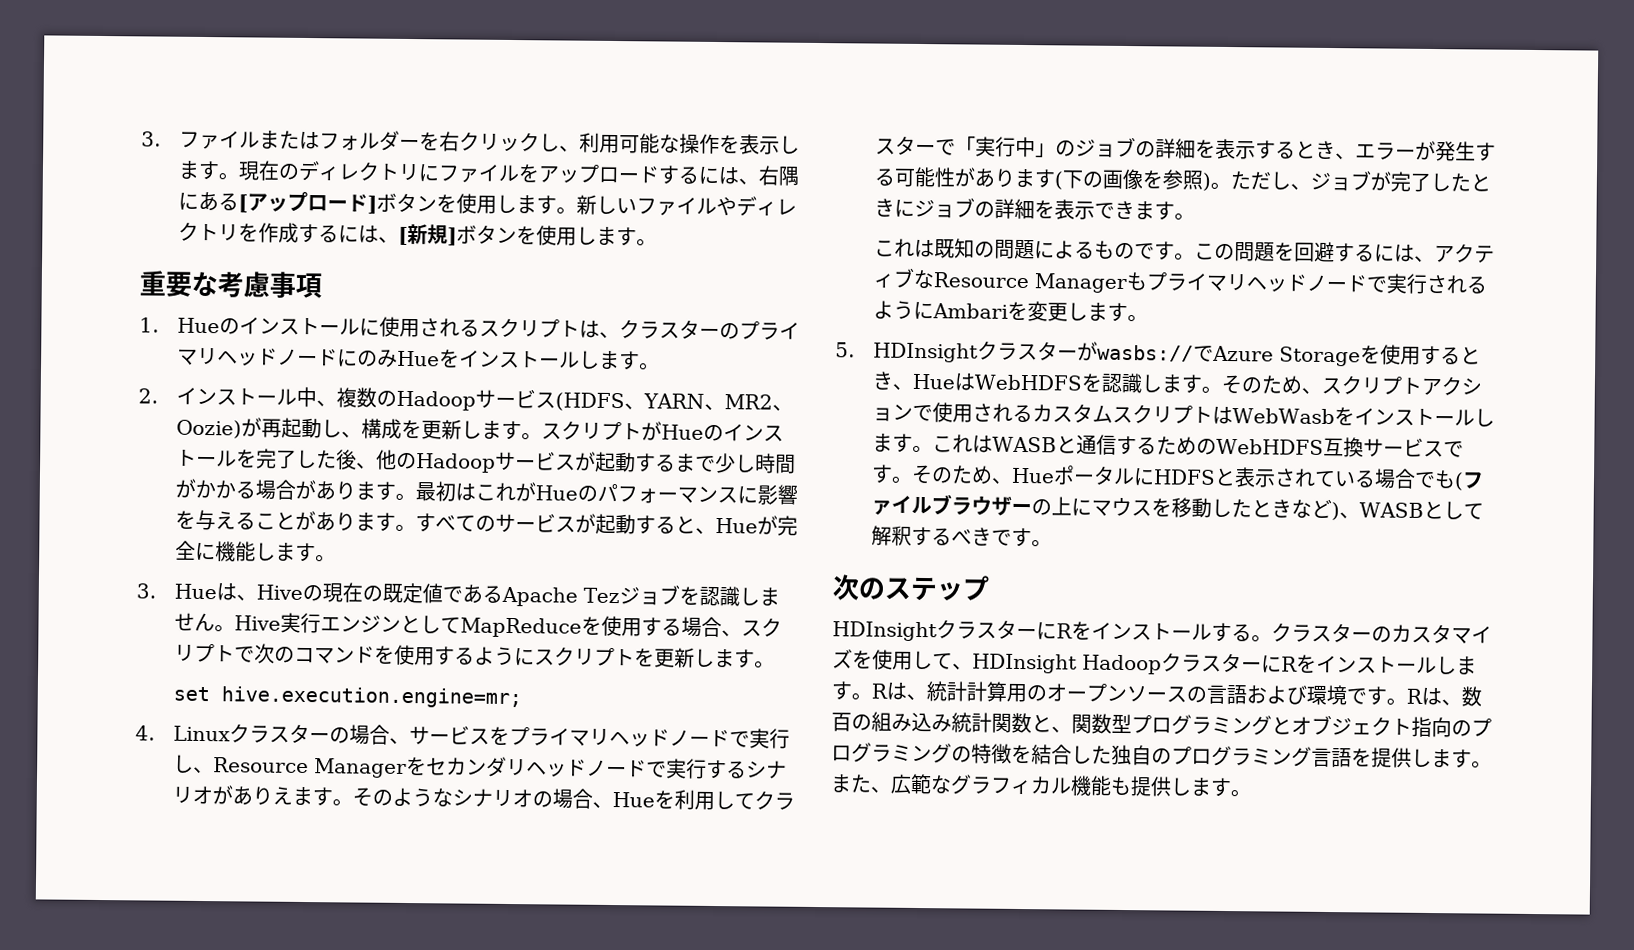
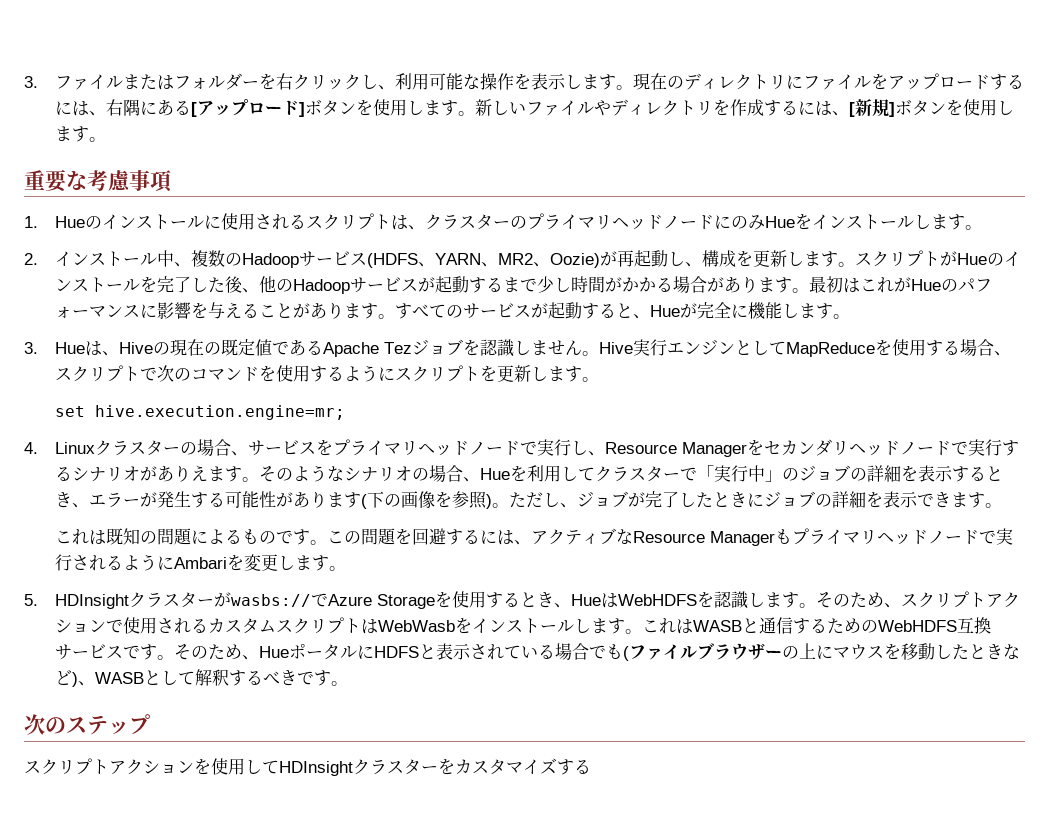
- HDInsightクラスターにRをインストールする。クラスターのカスタマイズを使用して、HDInsight HadoopクラスターにRをインストールします。Rは、統計計算用のオープンソースの言語および環境です。Rは、数百の組み込み統計関数と、関数型プログラミングとオブジェクト指向のプログラミングの特徴を結合した独自のプログラミング言語を提供します。また、広範なグラフィカル機能も提供します。
+ スクリプトアクションを使用してHDInsightクラスターをカスタマイズする

